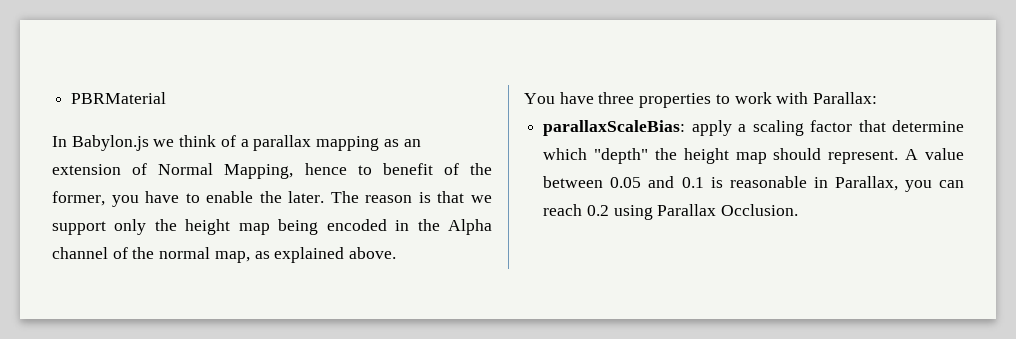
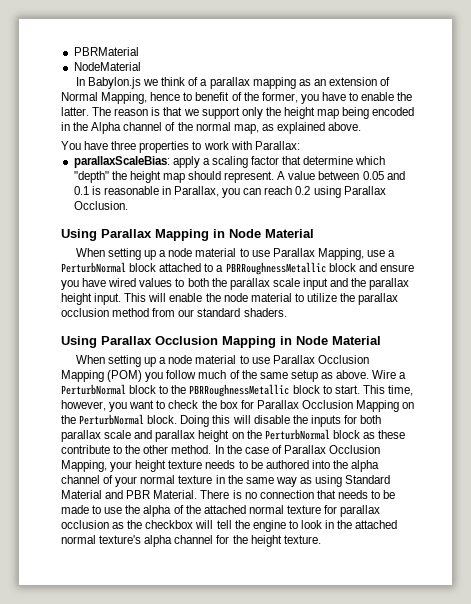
+ NodeMaterial
- In Babylon.js we think of a parallax mapping as an extension of Normal Mapping, hence to benefit of the former, you have to enable the later.
+ In Babylon.js we think of a parallax mapping as an extension of Normal Mapping, hence to benefit of the former, you have to enable the latter.
+ Using Parallax Mapping in Node Material
+ When setting up a node material to use Parallax Mapping, use a PerturbNormal block attached to a PBRRoughnessMetallic block and ensure you have wired values to both the parallax scale input and the parallax height input. This will enable the node material to utilize the parallax occlusion method from our standard shaders.
+ Using Parallax Occlusion Mapping in Node Material
+ When setting up a node material to use Parallax Occlusion Mapping (POM) you follow much of the same setup as above. Wire a PerturbNormal block to the PBRRoughnessMetallic block to start. This time, however, you want to check the box for Parallax Occlusion Mapping on the PerturbNormal block. Doing this will disable the inputs for both parallax scale and parallax height on the PerturbNormal block as these contribute to the other method. In the case of Parallax Occlusion Mapping, your height texture needs to be authored into the alpha channel of your normal texture in the same way as using Standard Material and PBR Material. There is no connection that needs to be made to use the alpha of the attached normal texture for parallax occlusion as the checkbox will tell the engine to look in the attached normal texture's alpha channel for the height texture.

